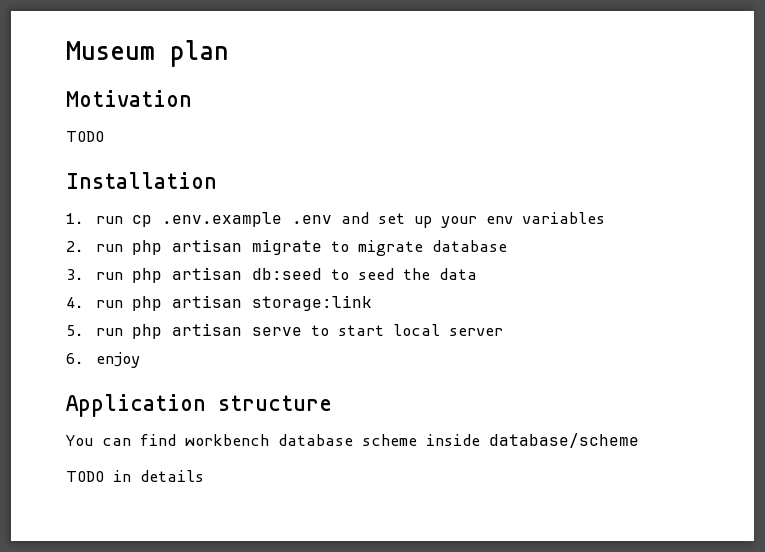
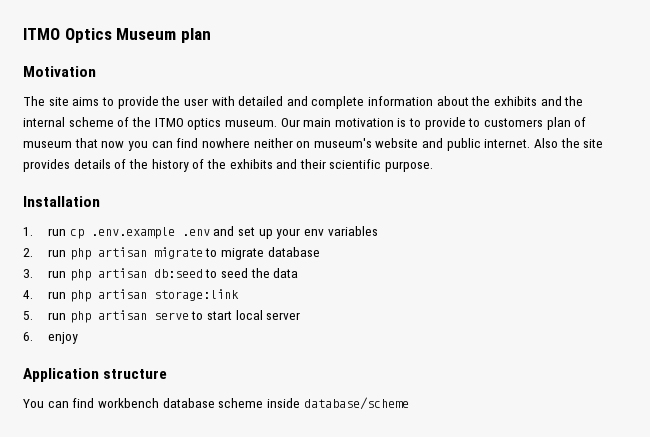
- Museum plan
+ ITMO Optics Museum plan
  Motivation
- TODO
+ The site aims to provide the user with detailed and complete information about the exhibits and the internal scheme of the ITMO optics museum. Our main motivation is to provide to customers plan of museum that now you can find nowhere neither on museum's website and public internet. Also the site provides details of the history of the exhibits and their scientific purpose.
- TODO in details

